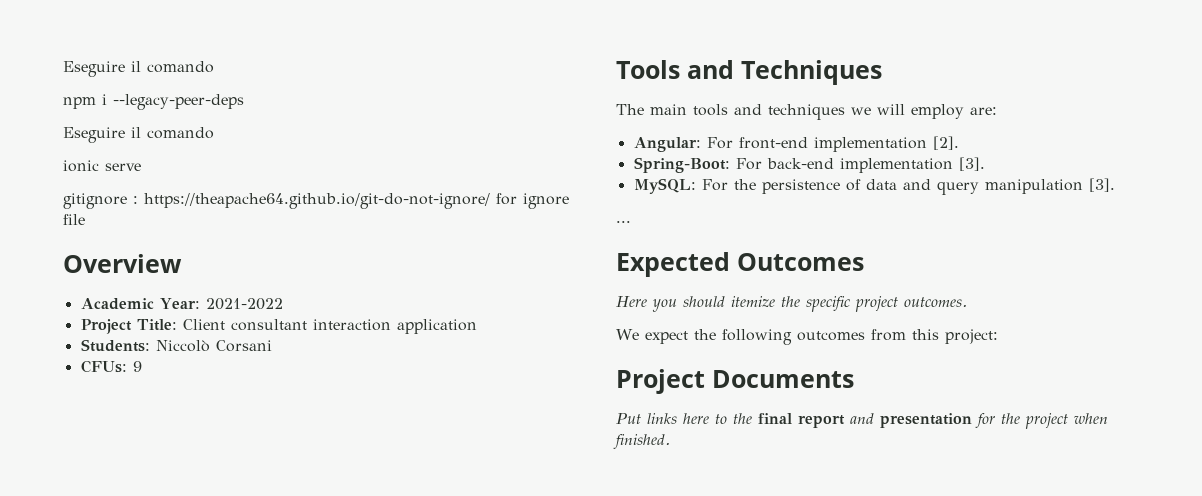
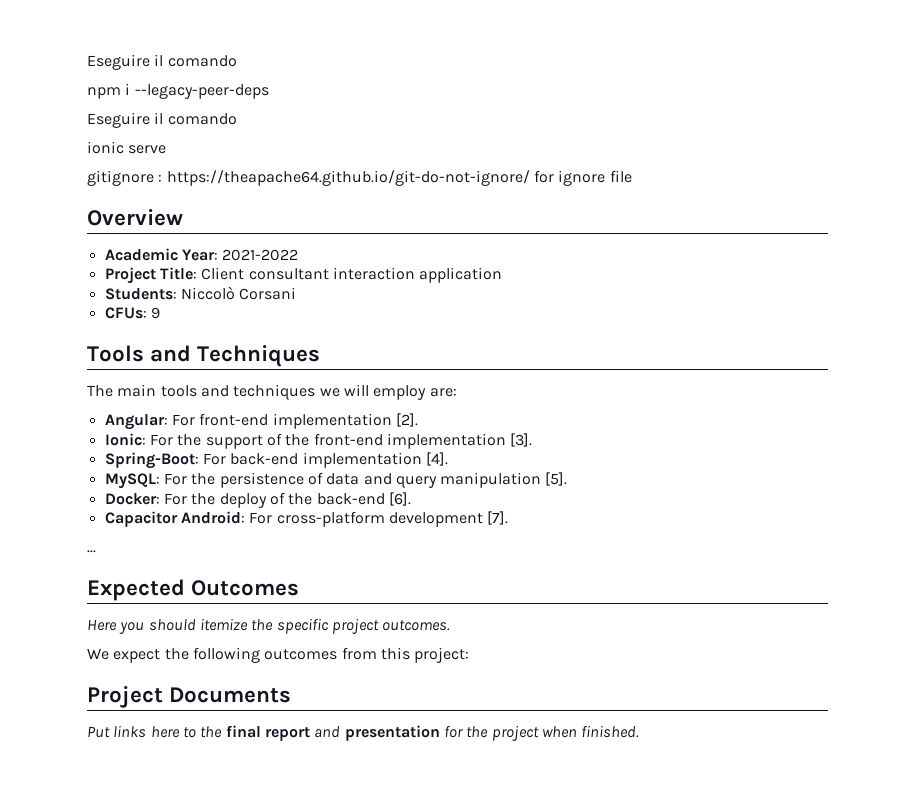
+ Ionic: For the support of the front-end implementation [3].
- Spring-Boot: For back-end implementation [3].
+ Spring-Boot: For back-end implementation [4].
- MySQL: For the persistence of data and query manipulation [3].
+ MySQL: For the persistence of data and query manipulation [5].
+ Docker: For the deploy of the back-end [6].
+ Capacitor Android: For cross-platform development [7].

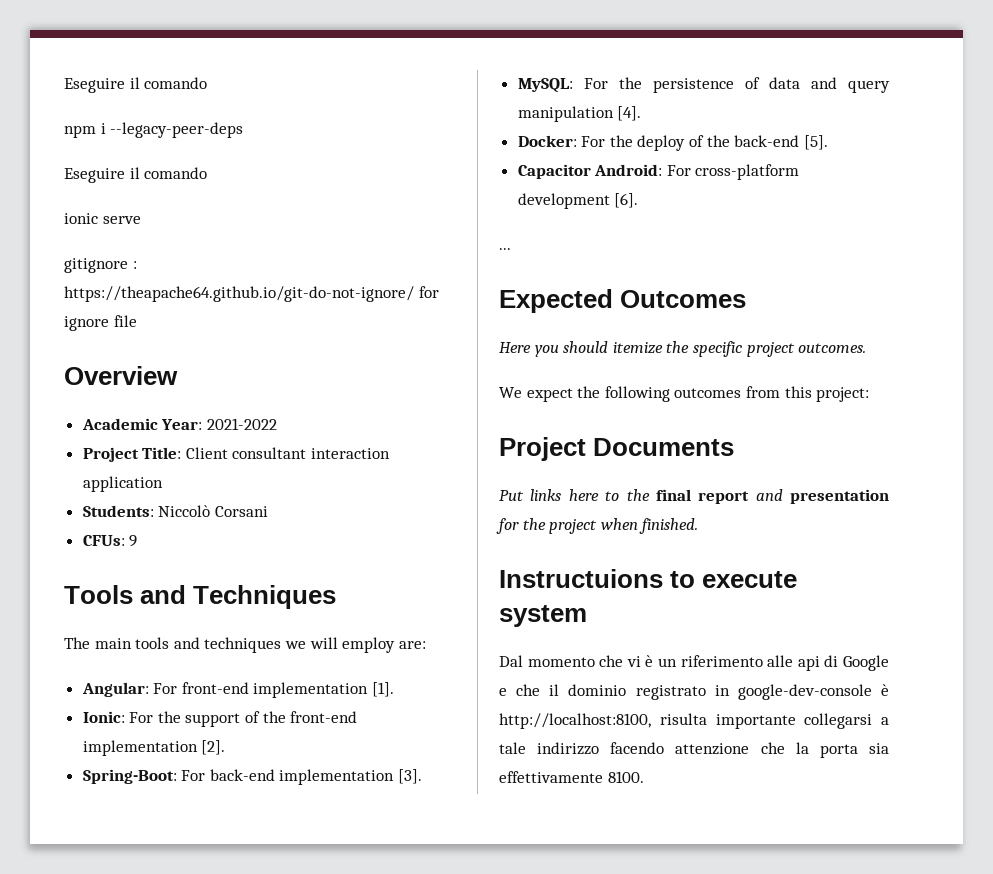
- Angular: For front-end implementation [2].
+ Angular: For front-end implementation [1].
- Ionic: For the support of the front-end implementation [3].
+ Ionic: For the support of the front-end implementation [2].
- Spring-Boot: For back-end implementation [4].
+ Spring-Boot: For back-end implementation [3].
- MySQL: For the persistence of data and query manipulation [5].
+ MySQL: For the persistence of data and query manipulation [4].
- Docker: For the deploy of the back-end [6].
+ Docker: For the deploy of the back-end [5].
- Capacitor Android: For cross-platform development [7].
+ Capacitor Android: For cross-platform development [6].
+ Instructuions to execute system
+ Dal momento che vi è un riferimento alle api di Google e che il dominio registrato in google-dev-console è http://localhost:8100, risulta importante collegarsi a tale indirizzo facendo attenzione che la porta sia effettivamente 8100.

